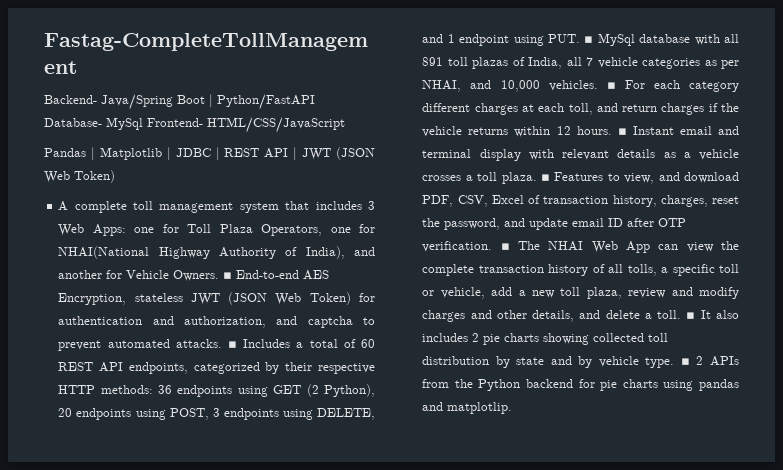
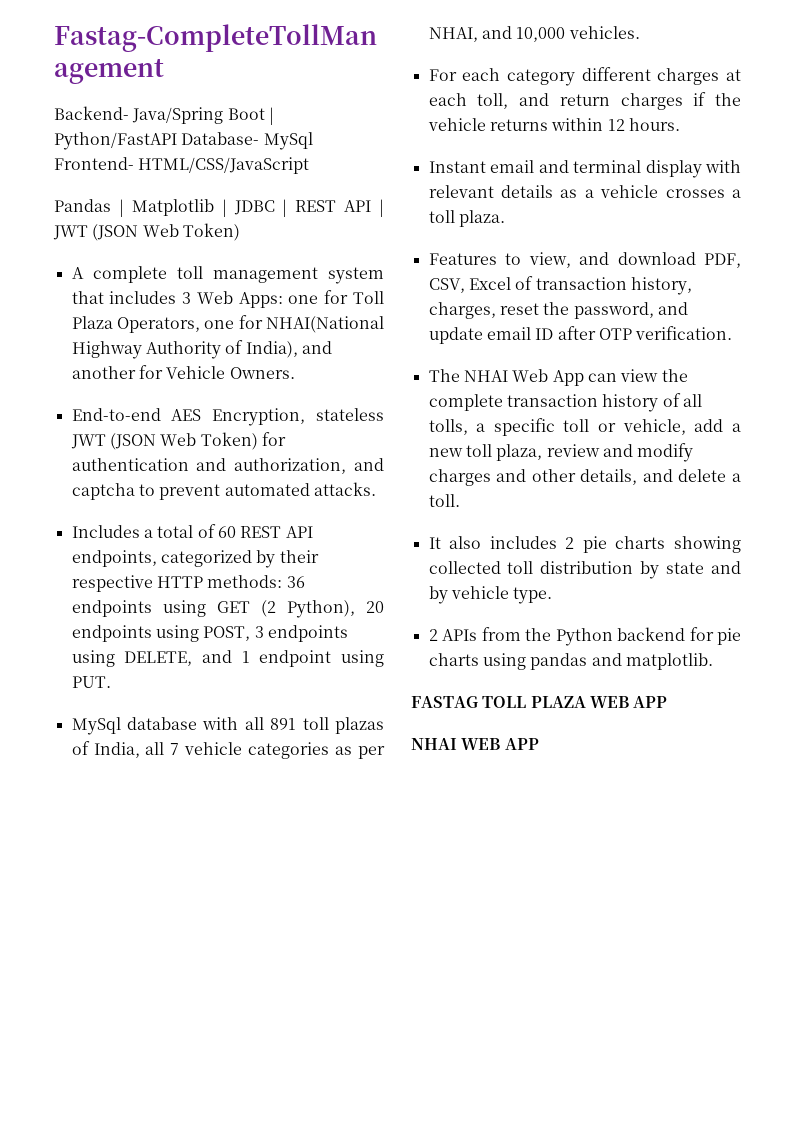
- one for Toll Plaza Operators, one for NHAI(National Highway Authority of India), and another for Vehicle Owners. ▪ End-to-end AES Encryption, stateless JWT (JSON Web Token) for authentication and authorization, and captcha to prevent automated attacks. ▪ Includes a total of 60 REST API endpoints, categorized by their respective HTTP methods:
+ one for Toll Plaza Operators, one for NHAI(National Highway Authority of India), and another for Vehicle Owners.
+ End-to-end AES Encryption, stateless JWT (JSON Web Token) for authentication and authorization, and captcha to prevent automated attacks.
+ Includes a total of 60 REST API endpoints, categorized by their respective HTTP methods:
- 36 endpoints using GET (2 Python), 20 endpoints using POST, 3 endpoints using DELETE, and 1 endpoint using PUT. ▪ MySql database with all 891 toll plazas of India, all 7 vehicle categories as per NHAI, and 10,000 vehicles. ▪ For each category different charges at each toll, and return charges if the vehicle returns within 12 hours. ▪ Instant email and terminal display with relevant details as a vehicle crosses a toll plaza. ▪ Features to view, and download PDF, CSV, Excel of transaction history, charges, reset the password, and update email ID after OTP verification. ▪ The NHAI Web App can view the complete transaction history of all tolls, a specific toll or vehicle, add a new toll plaza, review and modify charges and other details, and delete a toll. ▪ It also includes 2 pie charts showing collected toll distribution by state and by vehicle type. ▪ 2 APIs from the Python backend for pie charts using pandas and matplotlip.
+ 36 endpoints using GET (2 Python), 20 endpoints using POST, 3 endpoints using DELETE, and 1 endpoint using PUT.
+ MySql database with all 891 toll plazas of India, all 7 vehicle categories as per NHAI, and 10,000 vehicles.
+ For each category different charges at each toll, and return charges if the vehicle returns within 12 hours.
+ Instant email and terminal display with relevant details as a vehicle crosses a toll plaza.
+ Features to view, and download PDF, CSV, Excel of transaction history, charges, reset the password, and update email ID after OTP verification.
+ The NHAI Web App can view the complete transaction history of all tolls, a specific toll or vehicle, add a new toll plaza, review and modify charges and other details, and delete a toll.
+ It also includes 2 pie charts showing collected toll distribution by state and by vehicle type.
+ 2 APIs from the Python backend for pie charts using pandas and matplotlib.
+ FASTAG TOLL PLAZA WEB APP
+ NHAI WEB APP

